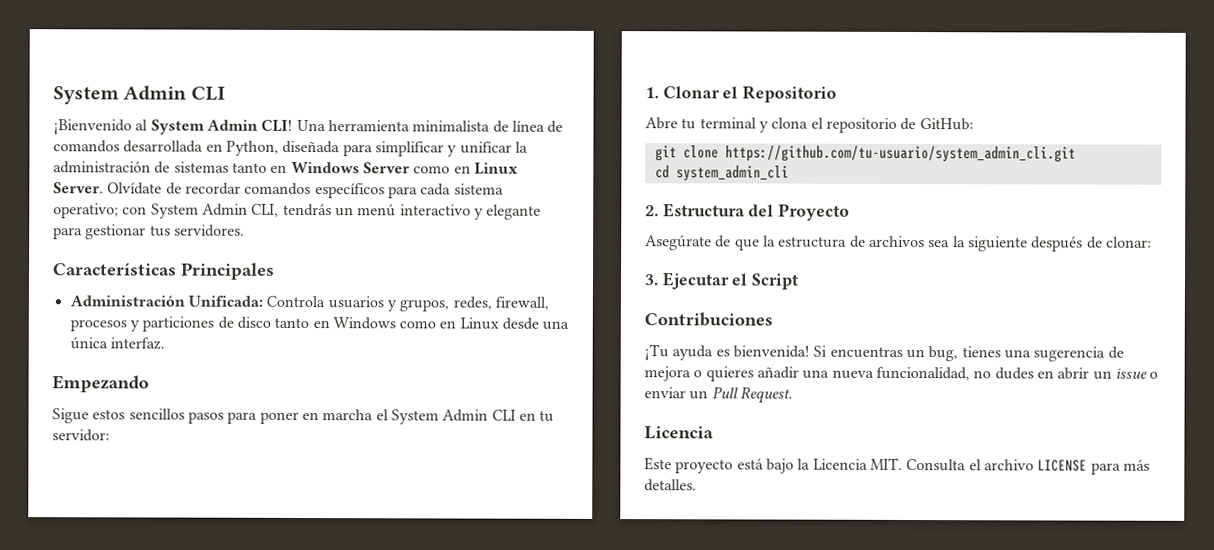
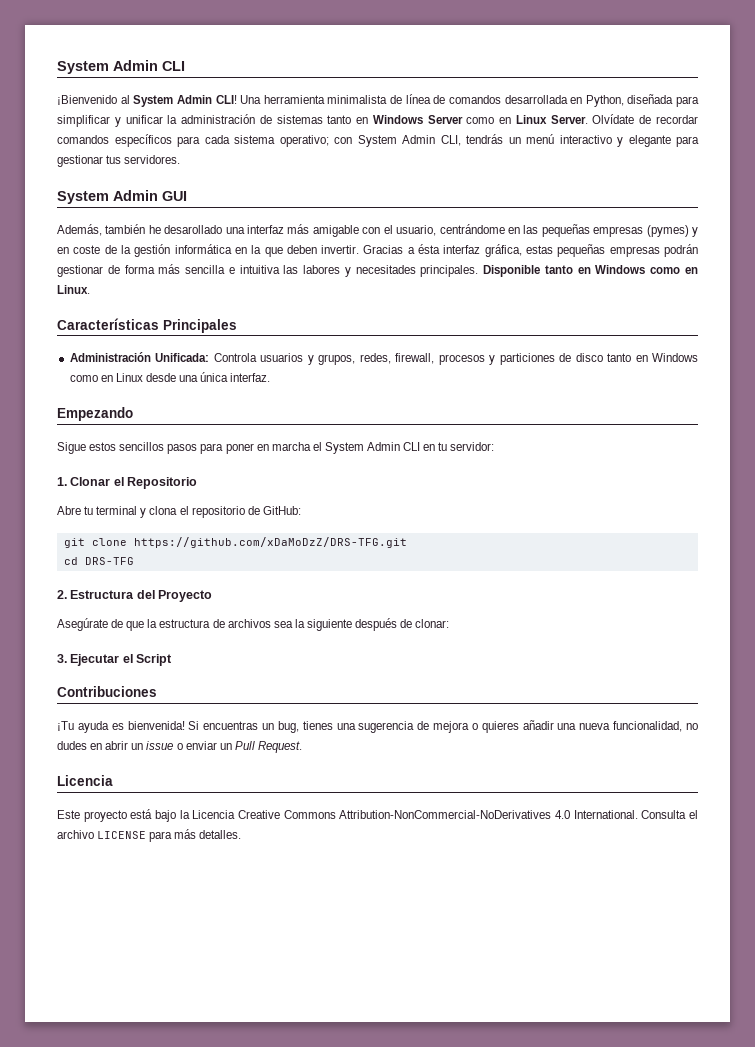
+ System Admin GUI
+ Además, también he desarollado una interfaz más amigable con el usuario, centrándome en las pequeñas empresas (pymes) y en coste de la gestión informática en la que deben invertir. Gracias a ésta interfaz gráfica, estas pequeñas empresas podrán gestionar de forma más sencilla e intuitiva las labores y necesitades principales. Disponible tanto en Windows como en Linux.
- git clone https://github.com/tu-usuario/system_admin_cli.git
+ git clone https://github.com/xDaMoDzZ/DRS-TFG.git
- cd system_admin_cli
+ cd DRS-TFG
- Este proyecto está bajo la Licencia MIT. Consulta el archivo LICENSE para más detalles.
+ Este proyecto está bajo la Licencia Creative Commons Attribution-NonCommercial-NoDerivatives 4.0 International. Consulta el archivo LICENSE para más detalles.

